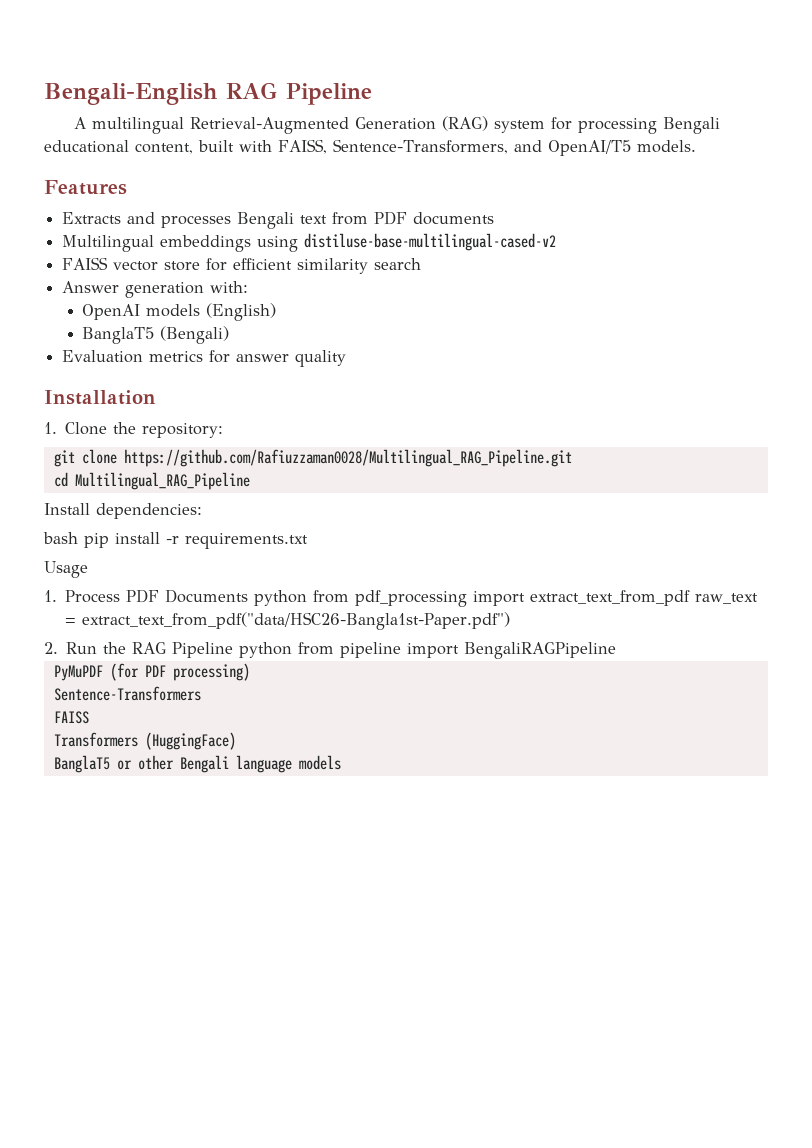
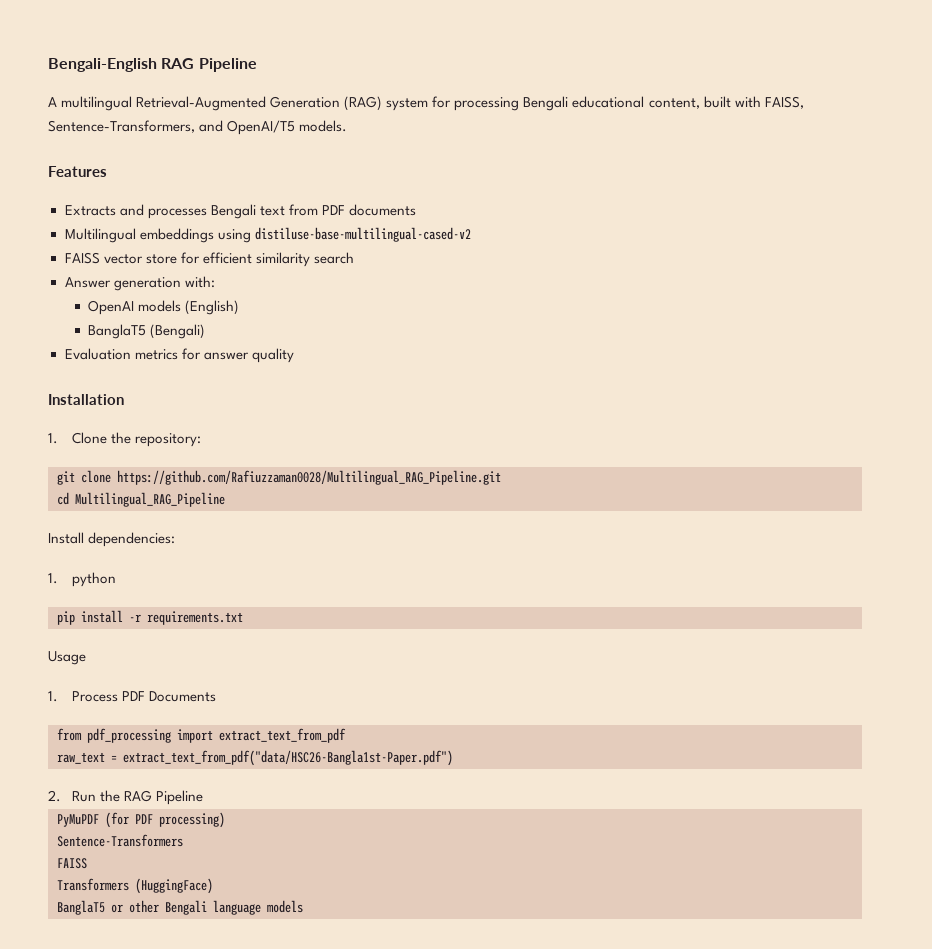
- bash pip install -r requirements.txt
+ 1. python
+ pip install -r requirements.txt
- 1. Process PDF Documents python from pdf_processing import extract_text_from_pdf raw_text = extract_text_from_pdf("data/HSC26-Bangla1st-Paper.pdf")
+ 1. Process PDF Documents
+ from pdf_processing import extract_text_from_pdf
+ raw_text = extract_text_from_pdf("data/HSC26-Bangla1st-Paper.pdf")
- 2. Run the RAG Pipeline python from pipeline import BengaliRAGPipeline
+ 2. Run the RAG Pipeline

